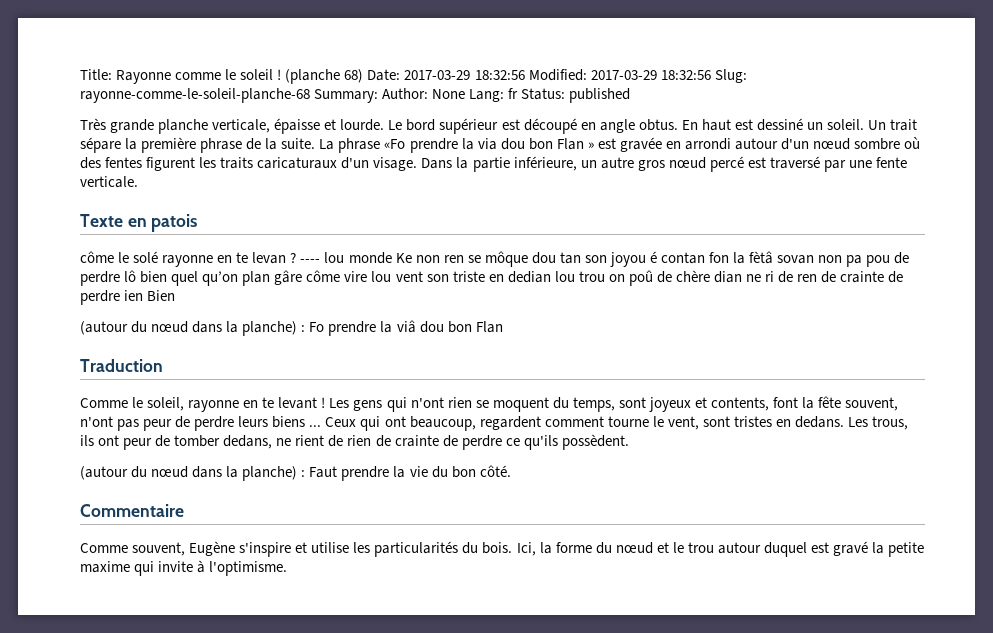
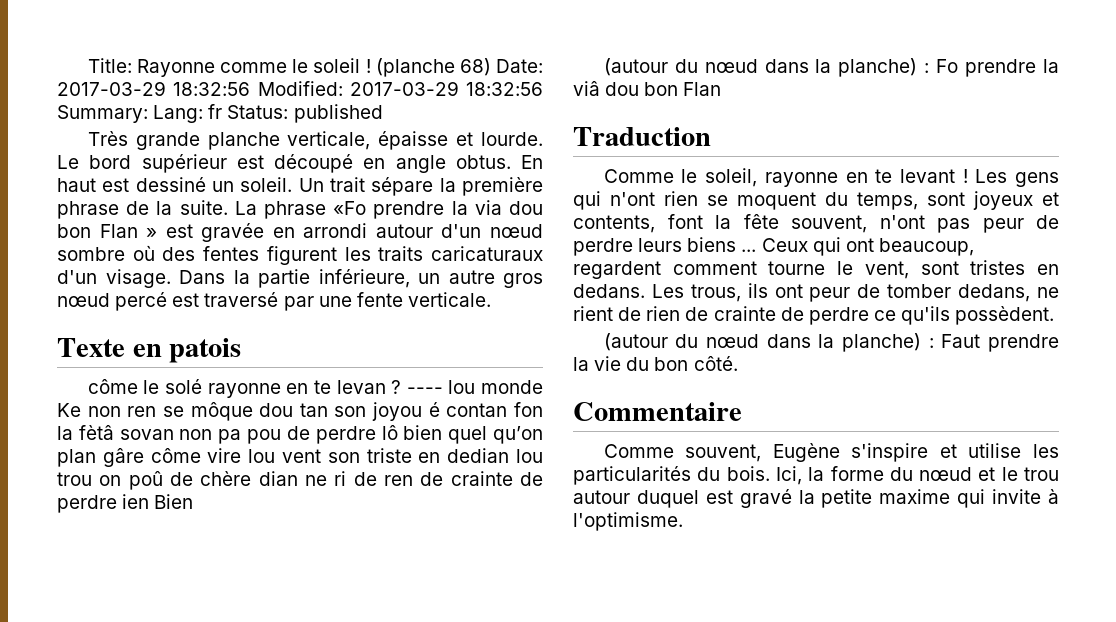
- (planche 68) Date: 2017-03-29 18:32:56 Modified: 2017-03-29 18:32:56 Slug: rayonne-comme-le-soleil-planche-68 Summary: Author: None Lang: fr Status: published
+ (planche 68) Date: 2017-03-29 18:32:56 Modified: 2017-03-29 18:32:56 Summary: Lang: fr Status: published

